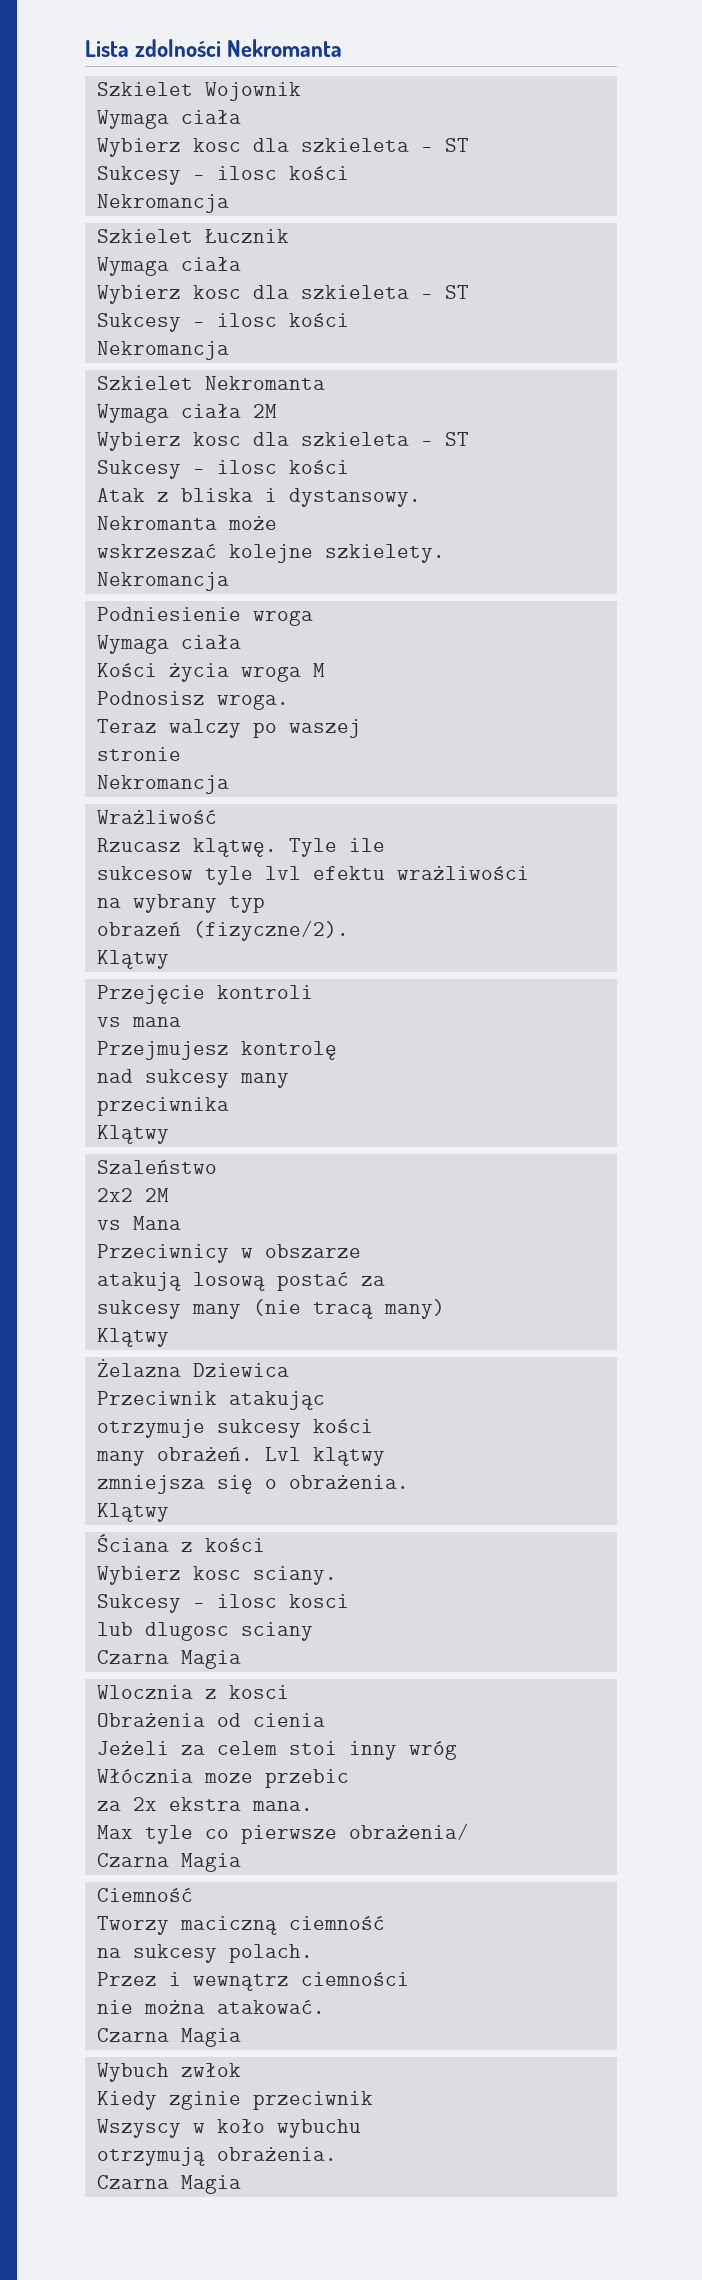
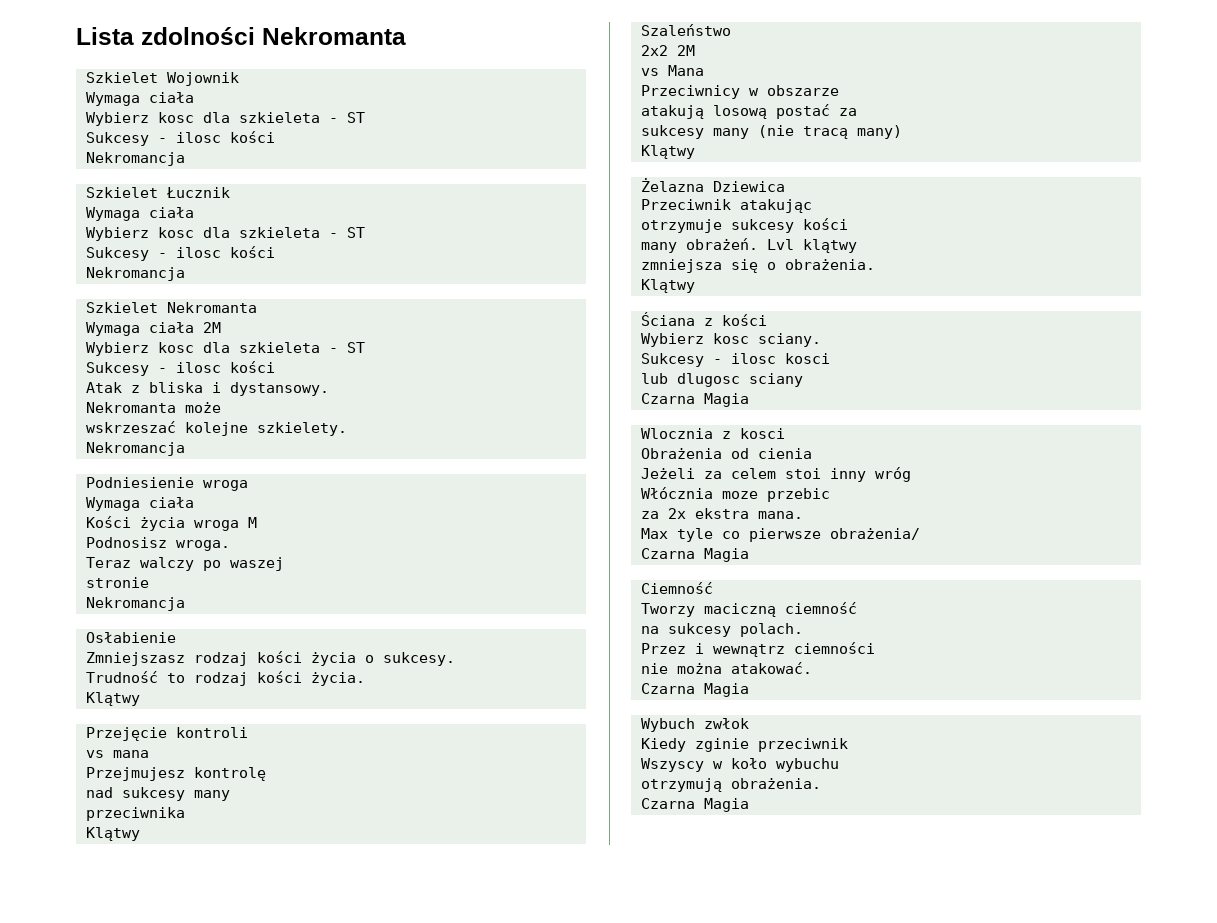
- Wrażliwość
- Rzucasz klątwę. Tyle ile
- sukcesow tyle lvl efektu wrażliwości
- na wybrany typ
- obrazeń (fizyczne/2).
+ Osłabienie
+ Zmniejszasz rodzaj kości życia o sukcesy.
+ Trudność to rodzaj kości życia.

